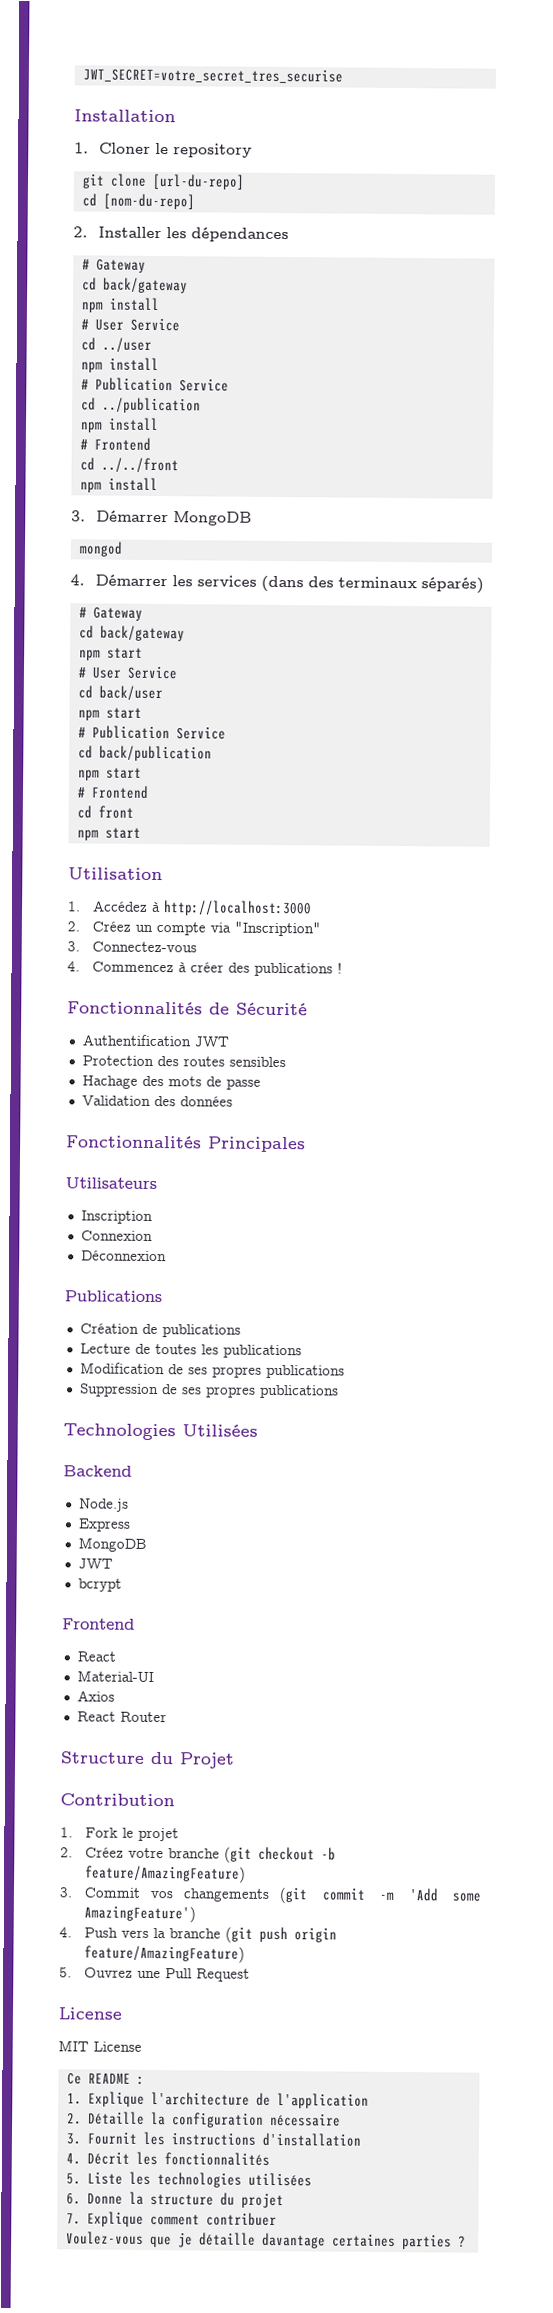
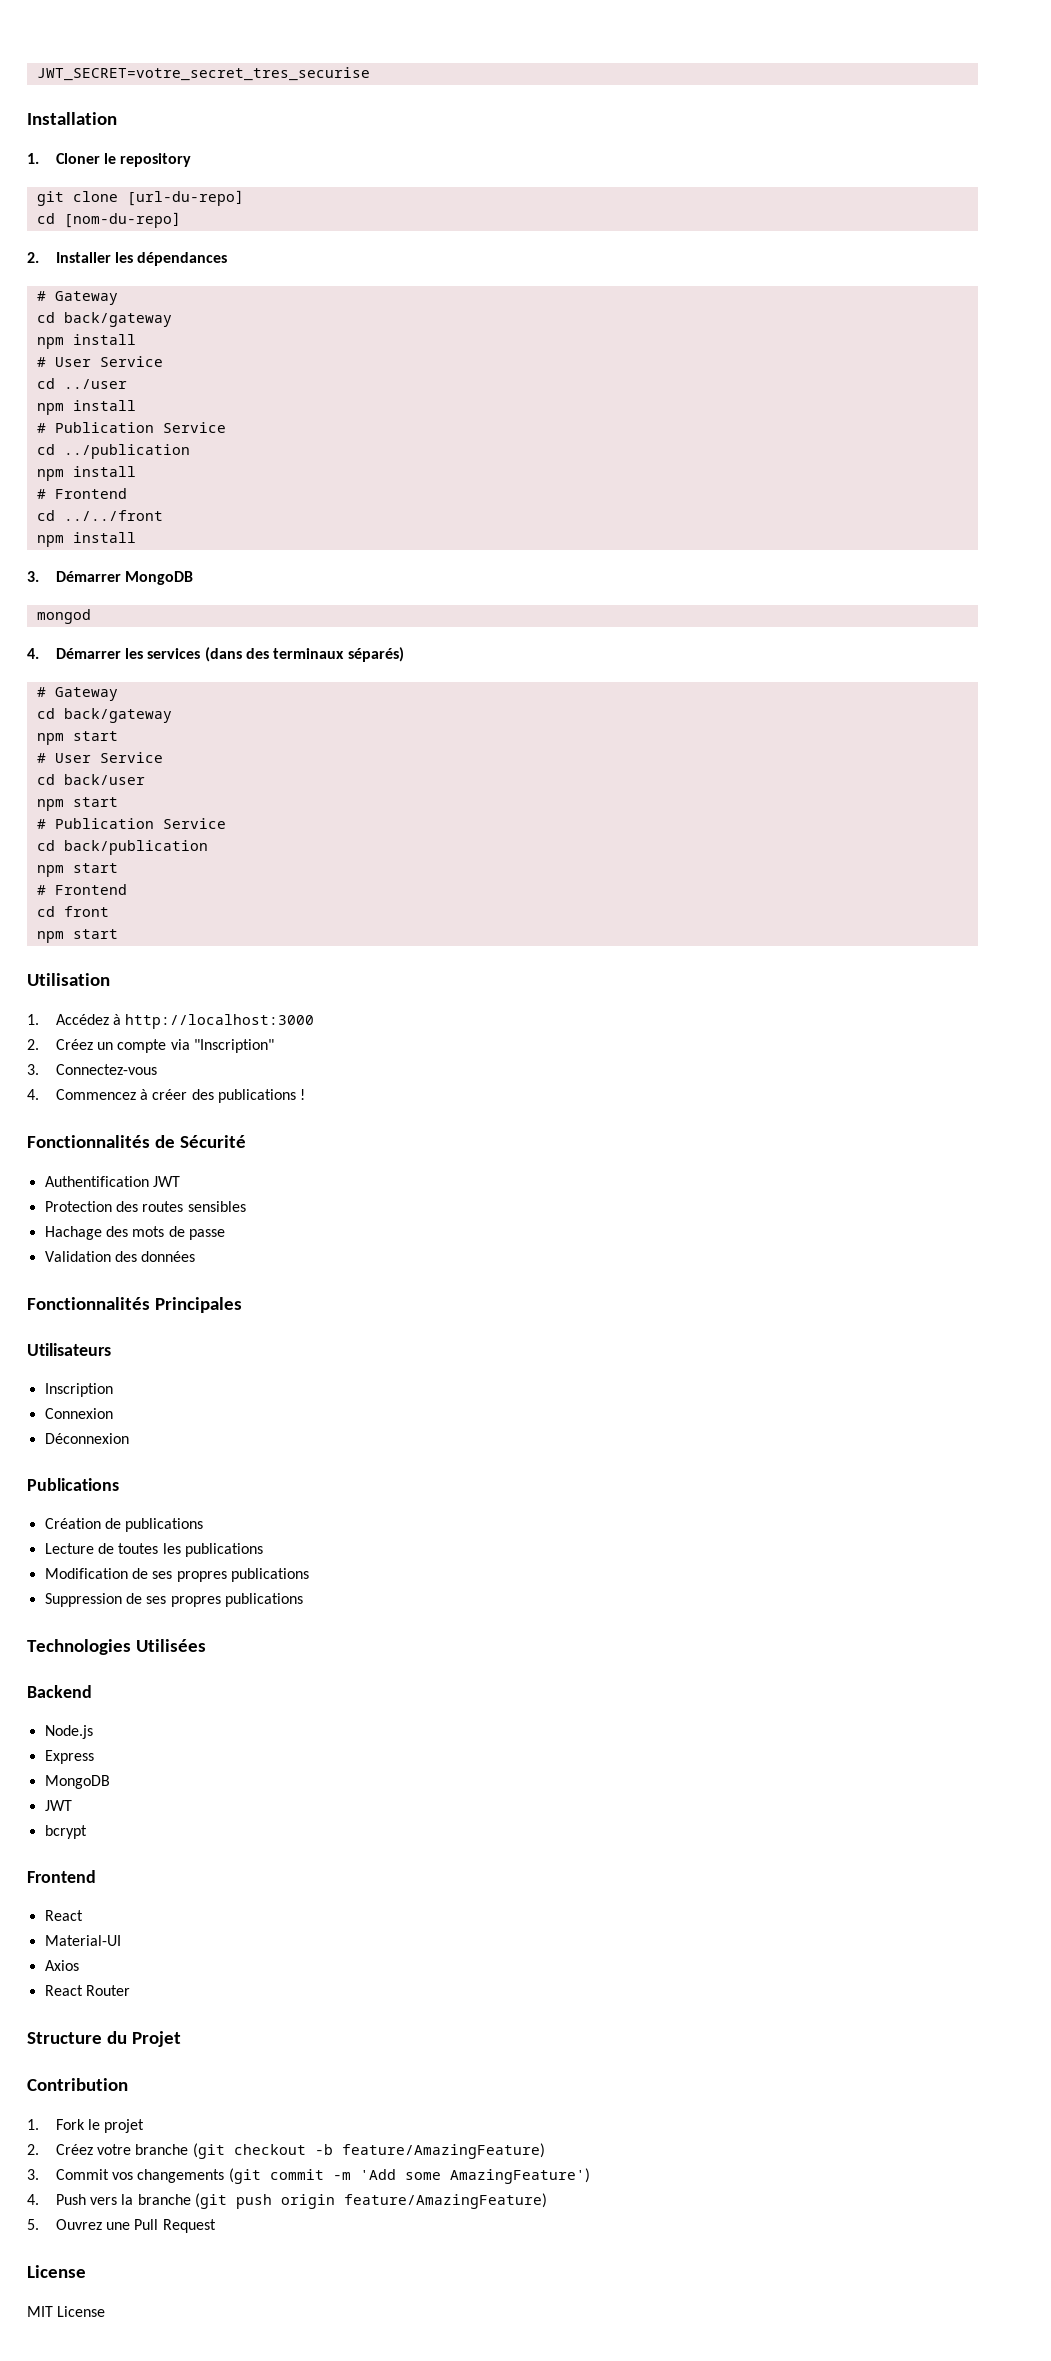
- Ce README :
- 1. Explique l'architecture de l'application
- 2. Détaille la configuration nécessaire
- 3. Fournit les instructions d'installation
- 4. Décrit les fonctionnalités
- 5. Liste les technologies utilisées
- 6. Donne la structure du projet
- 7. Explique comment contribuer
- Voulez-vous que je détaille davantage certaines parties ?

